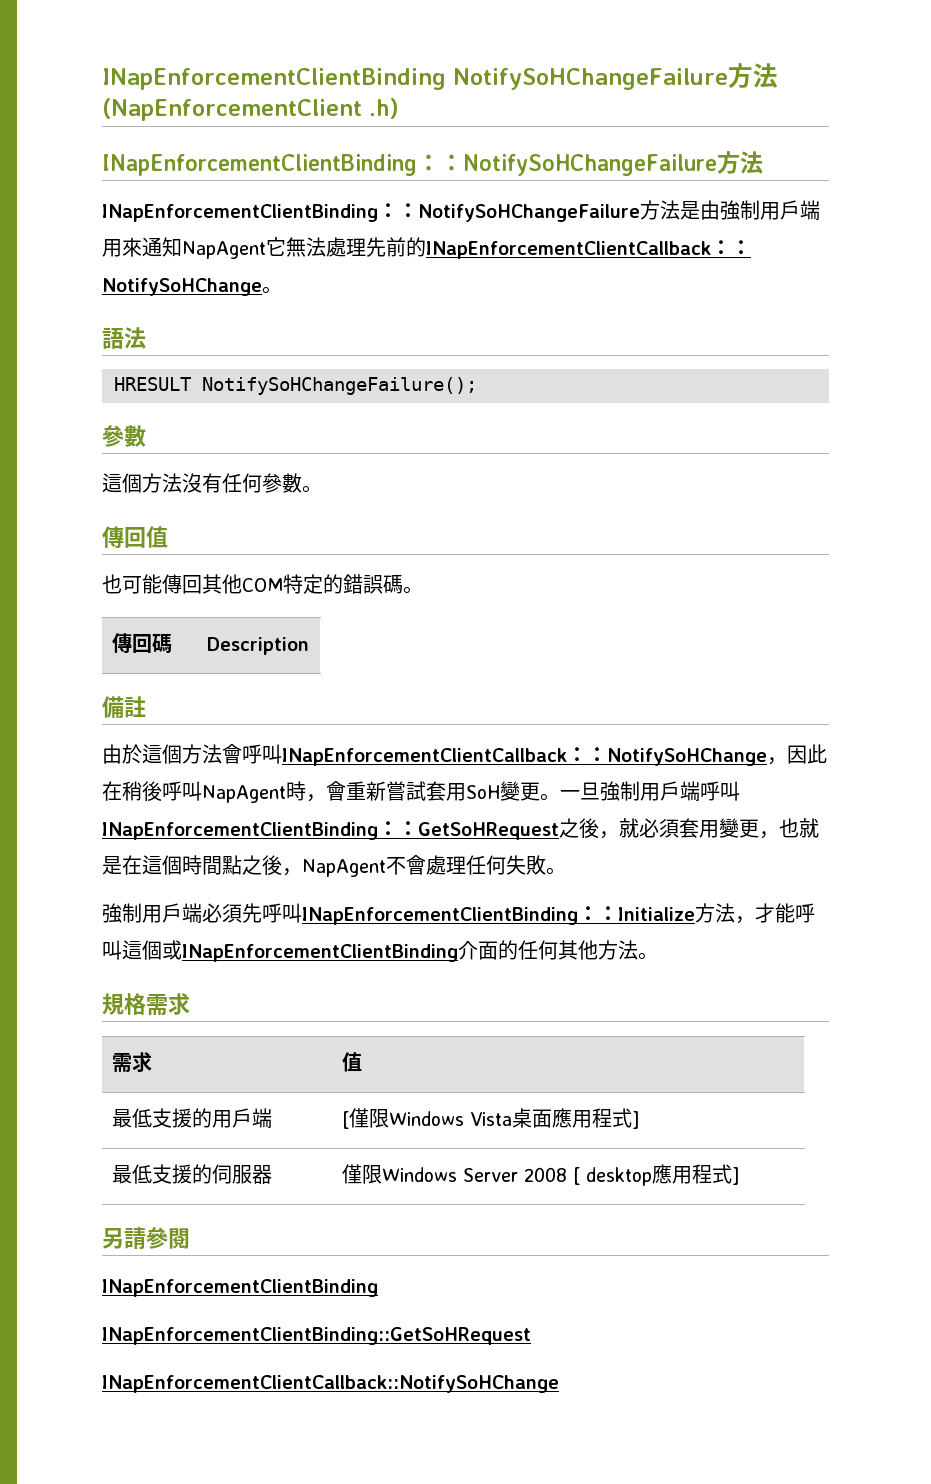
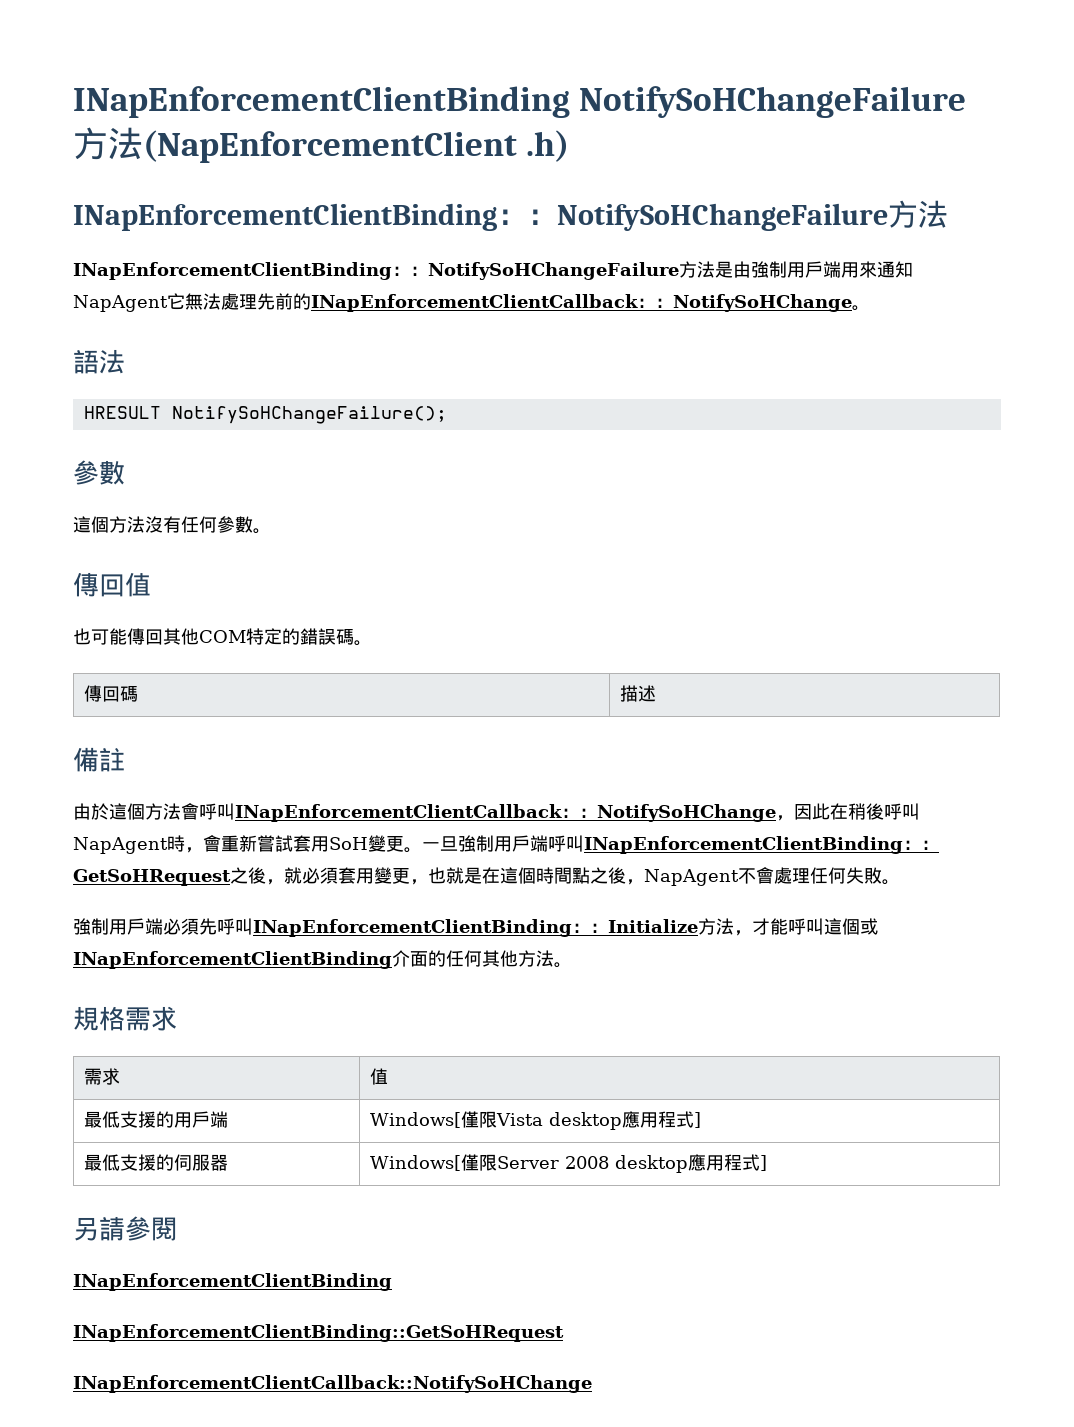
- 傳回碼 | Description
+ 傳回碼 | 描述
- 最低支援的用戶端 | [僅限Windows Vista桌面應用程式]
+ 最低支援的用戶端 | Windows[僅限Vista desktop應用程式]
- 最低支援的伺服器 | 僅限Windows Server 2008 [ desktop應用程式]
+ 最低支援的伺服器 | Windows[僅限Server 2008 desktop應用程式]

